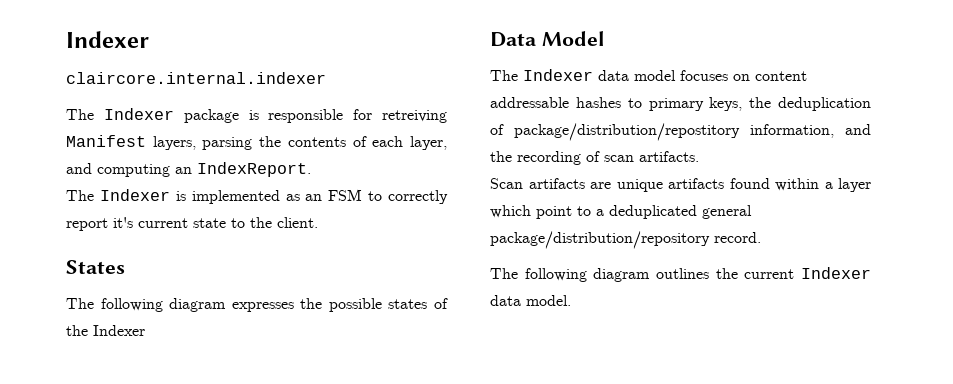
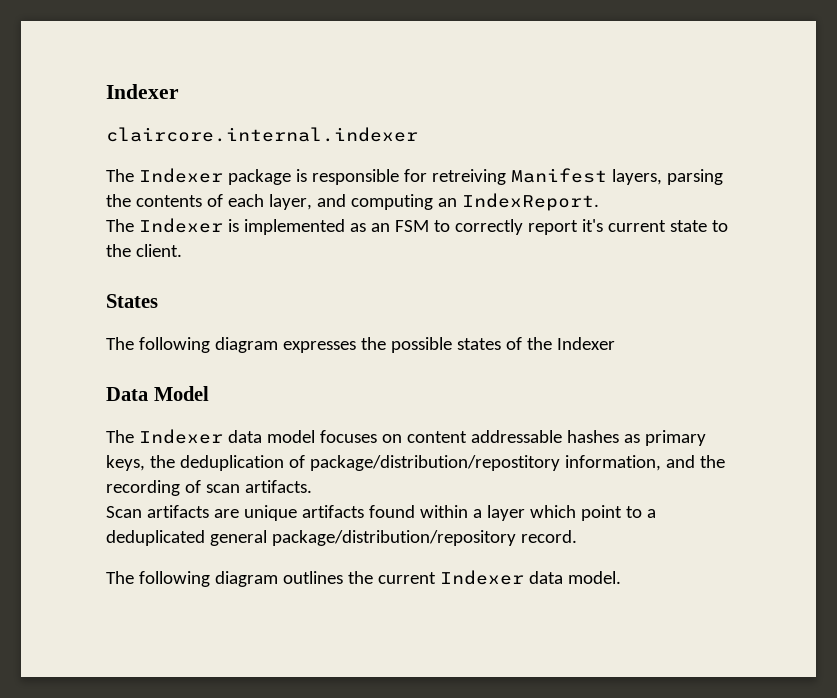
- The Indexer data model focuses on content addressable hashes to primary keys, the deduplication of package/distribution/repostitory information, and the recording of scan artifacts.
+ The Indexer data model focuses on content addressable hashes as primary keys, the deduplication of package/distribution/repostitory information, and the recording of scan artifacts.

